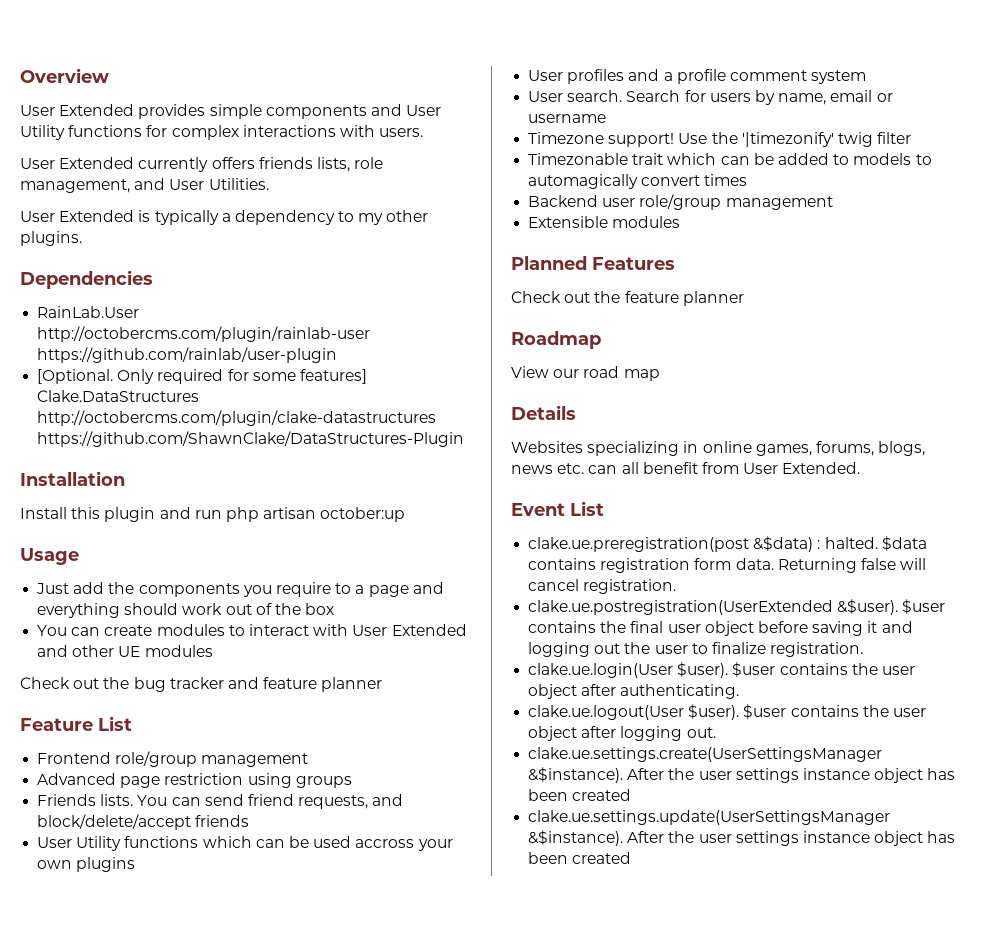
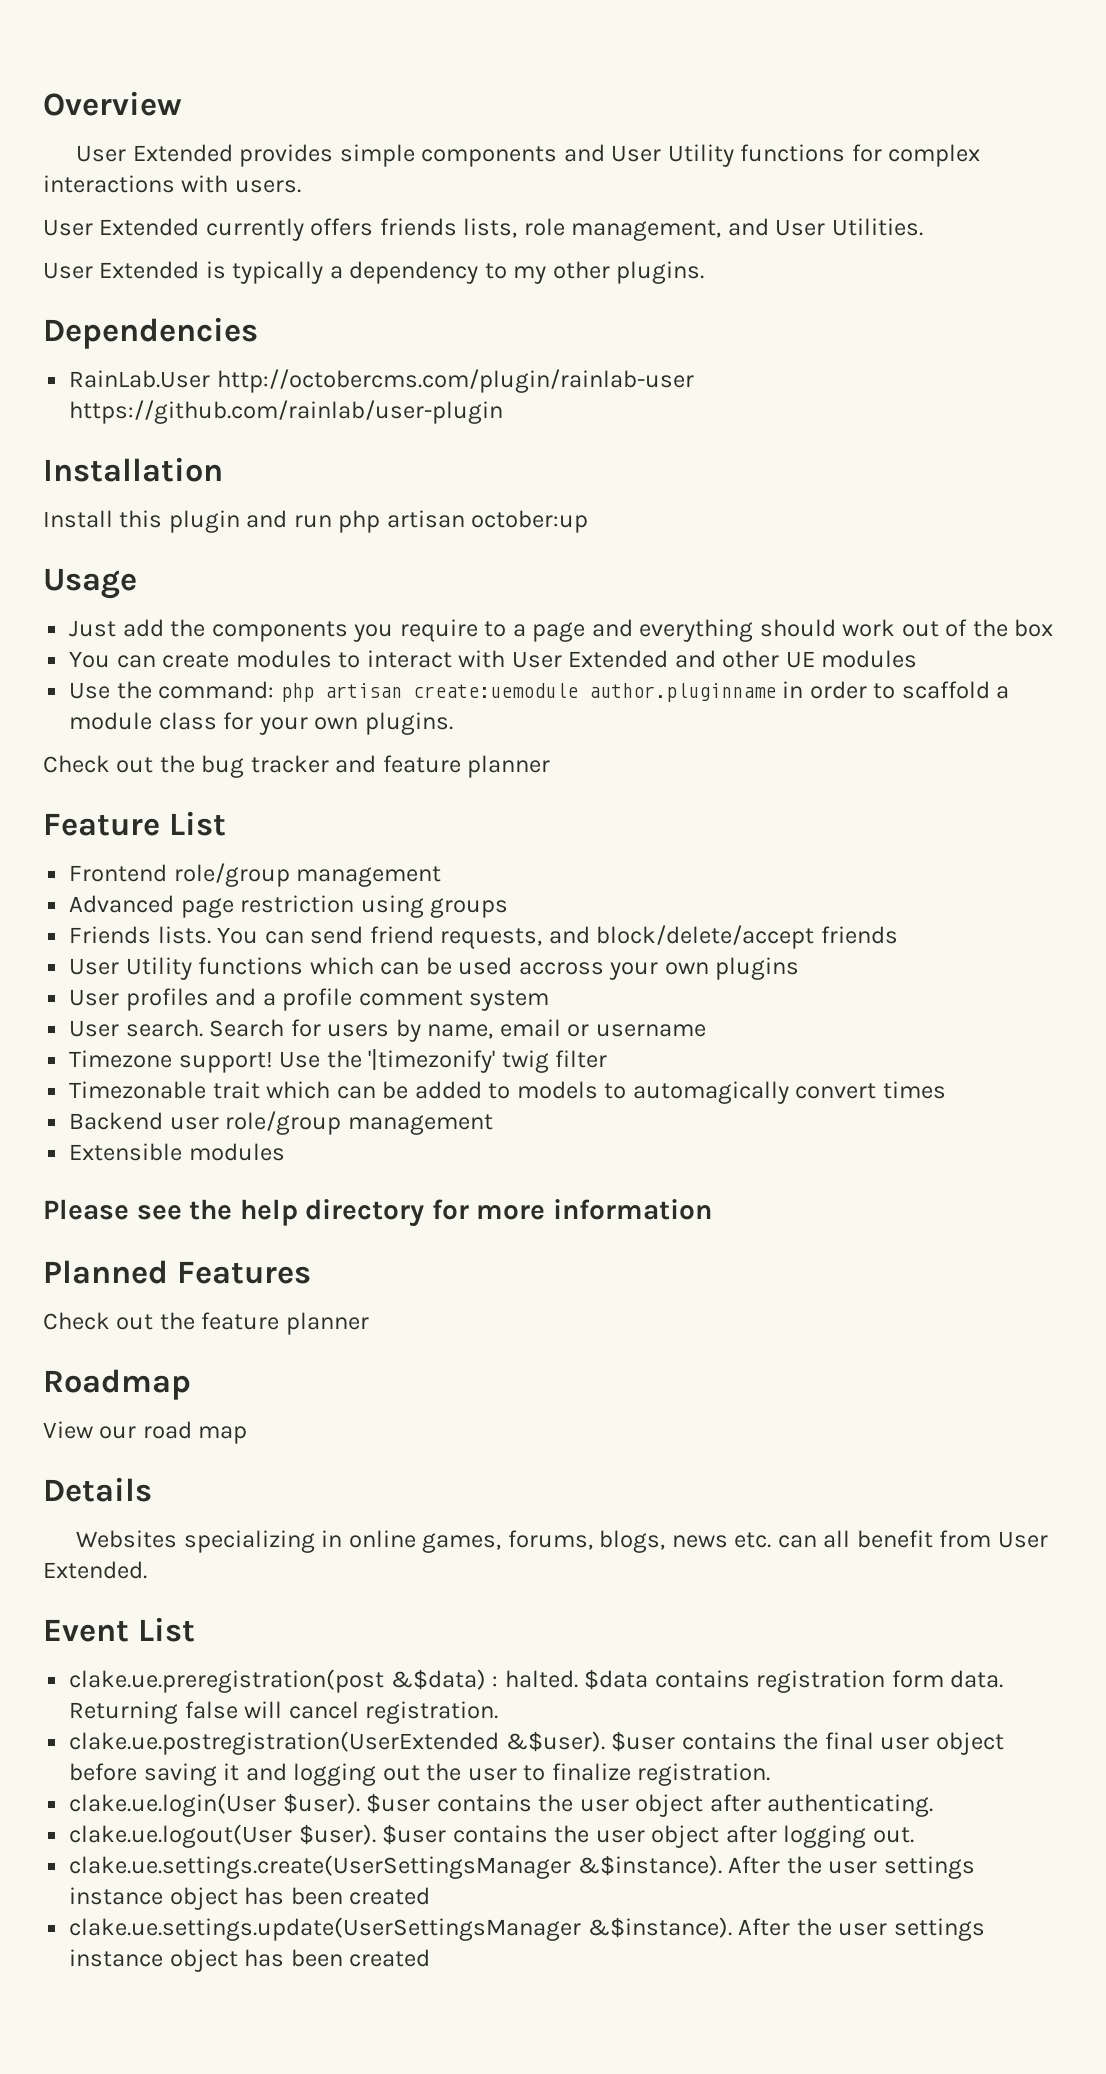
- [Optional. Only required for some features] Clake.DataStructures http://octobercms.com/plugin/clake-datastructures https://github.com/ShawnClake/DataStructures-Plugin
+ Use the command: php artisan create:uemodule author.pluginname in order to scaffold a module class for your own plugins.
+ Please see the help directory for more information

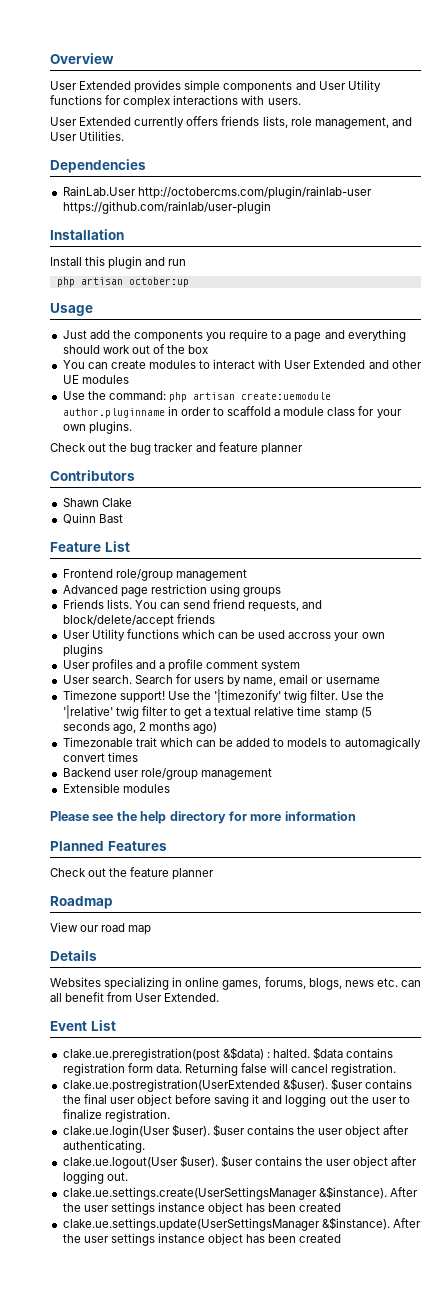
- User Extended is typically a dependency to my other plugins.
- Install this plugin and run php artisan october:up
+ Install this plugin and run
+ php artisan october:up
+ Contributors
+ Shawn Clake
+ Quinn Bast
- Use the '|timezonify' twig filter
+ Use the '|timezonify' twig filter. Use the '|relative' twig filter to get a textual relative time stamp (5 seconds ago, 2 months ago)

